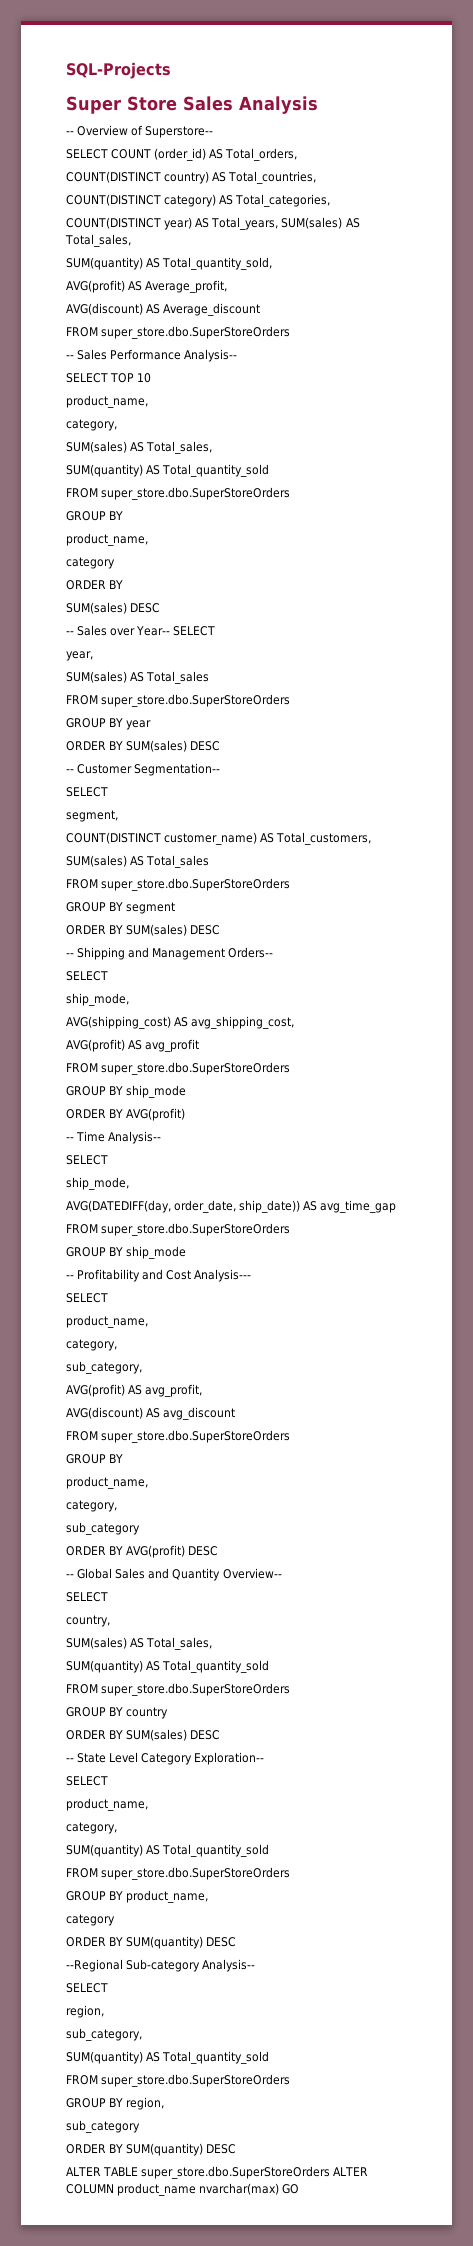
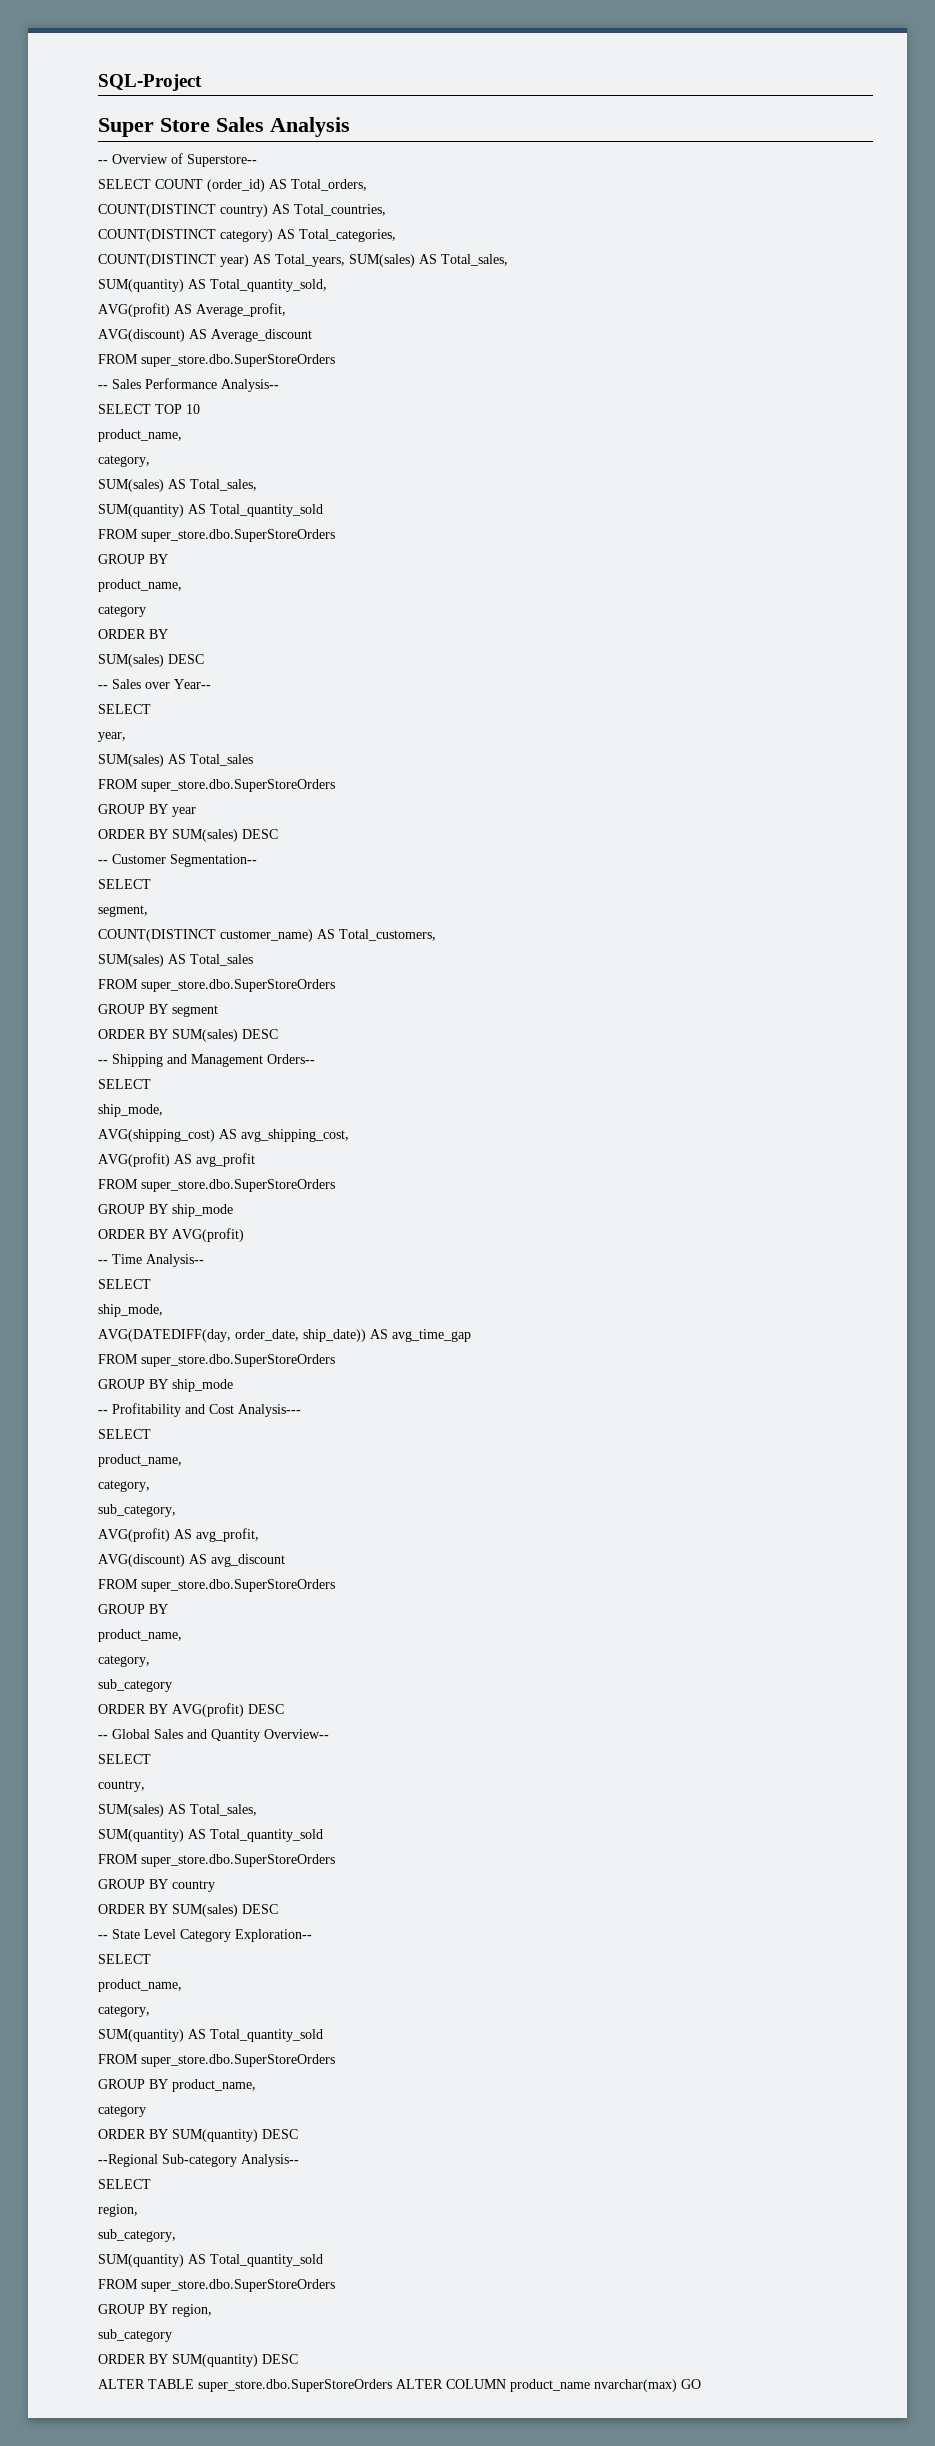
- SQL-Projects
+ SQL-Project
- -- Sales over Year-- SELECT
+ -- Sales over Year--
+ SELECT

